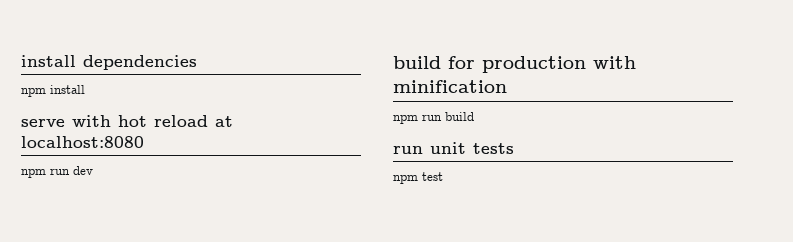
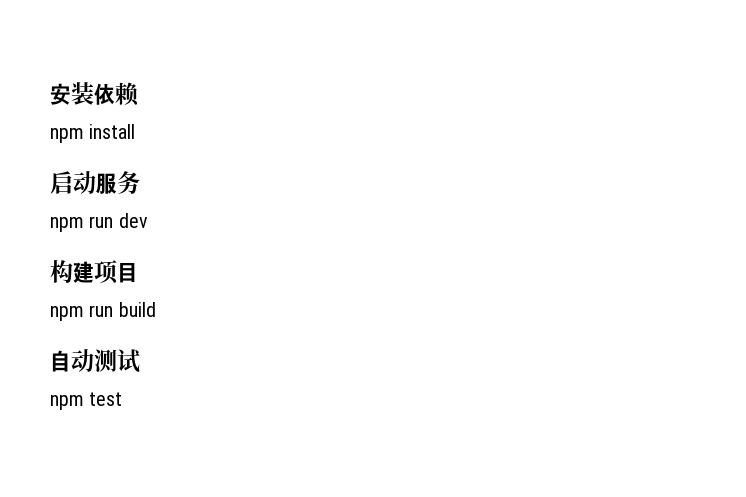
- install dependencies
+ 安装依赖
- serve with hot reload at localhost:8080
+ 启动服务
  npm run dev
- build for production with minification
+ 构建项目
- run unit tests
+ 自动测试

